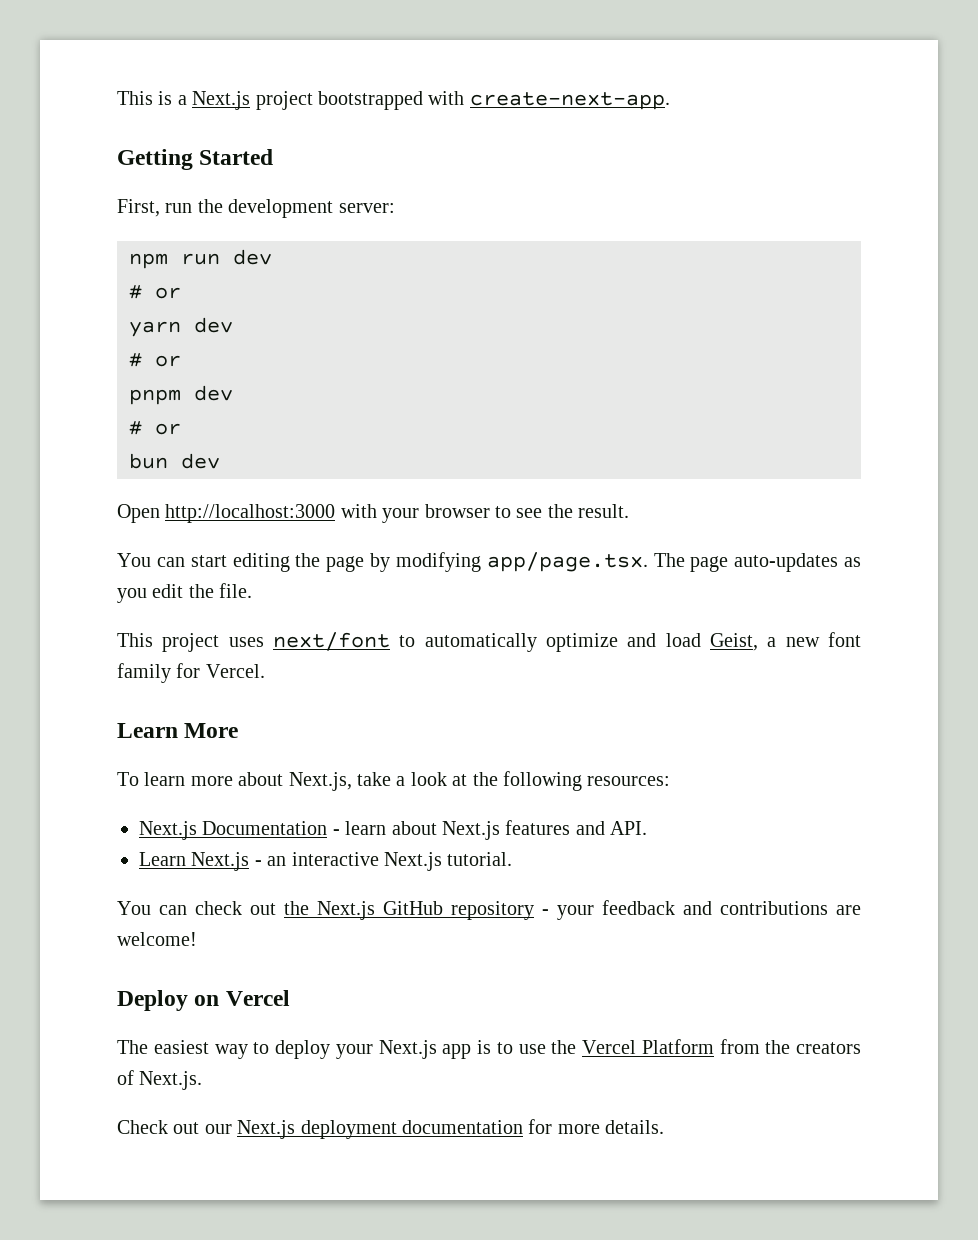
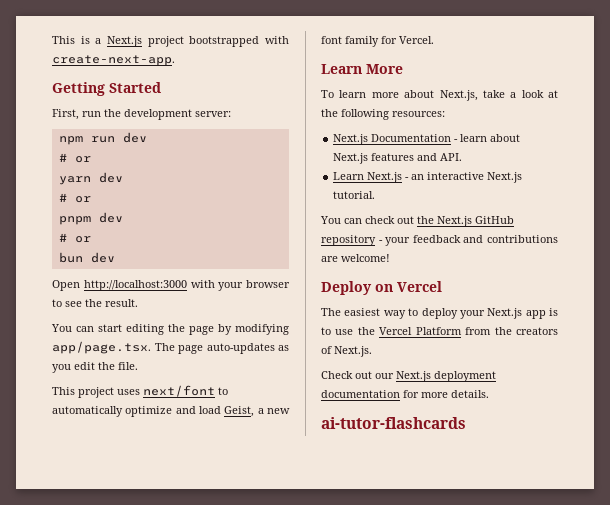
+ ai-tutor-flashcards

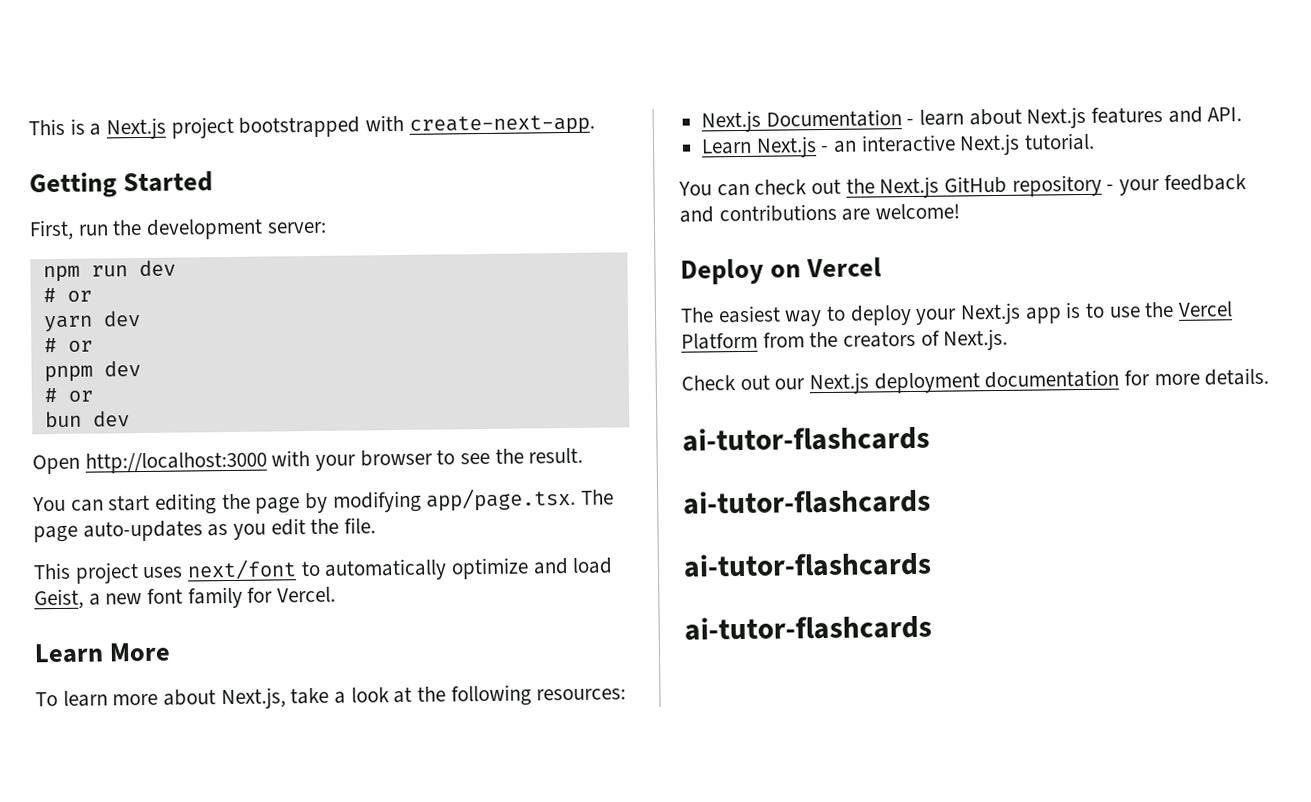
  Check out our Next.js deployment documentation for more details.
+ ai-tutor-flashcards
+ ai-tutor-flashcards
+ ai-tutor-flashcards

